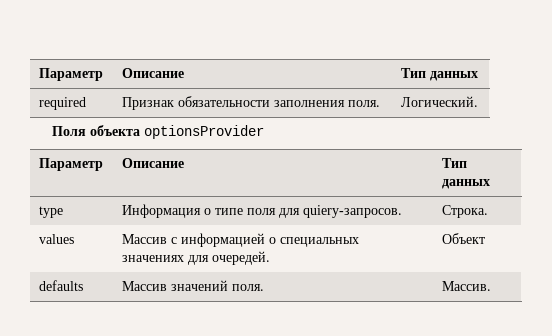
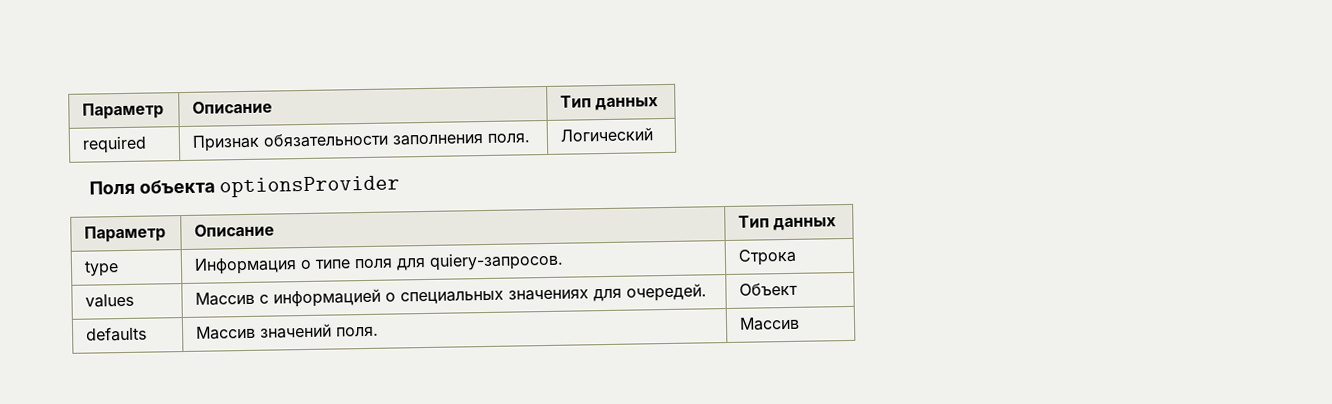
- required | Признак обязательности заполнения поля. | Логический.
+ required | Признак обязательности заполнения поля. | Логический
- type | Информация о типе поля для quiery-запросов. | Строка.
+ type | Информация о типе поля для quiery-запросов. | Строка
- defaults | Массив значений поля. | Массив.
+ defaults | Массив значений поля. | Массив

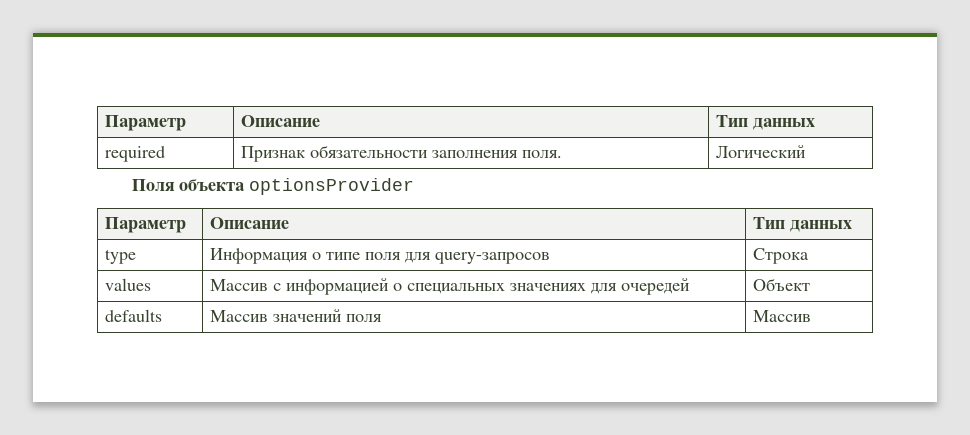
- type | Информация о типе поля для quiery-запросов. | Строка
+ type | Информация о типе поля для query-запросов | Строка
- values | Массив с информацией о специальных значениях для очередей. | Объект
+ values | Массив с информацией о специальных значениях для очередей | Объект
- defaults | Массив значений поля. | Массив
+ defaults | Массив значений поля | Массив

